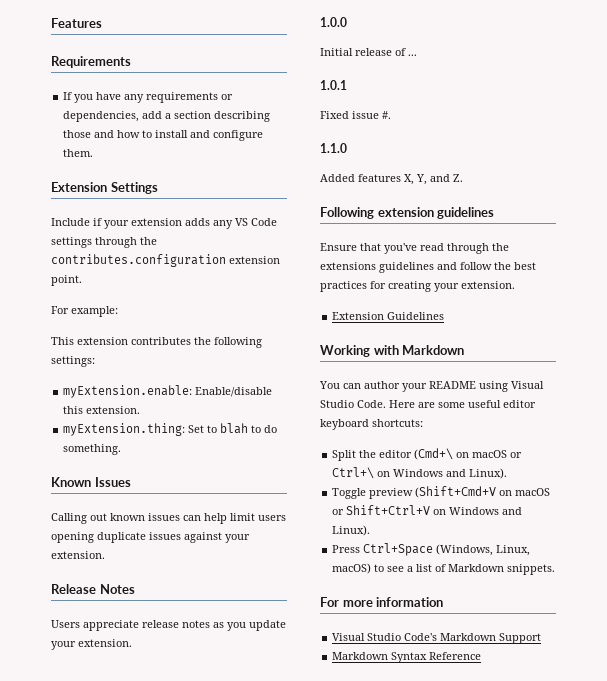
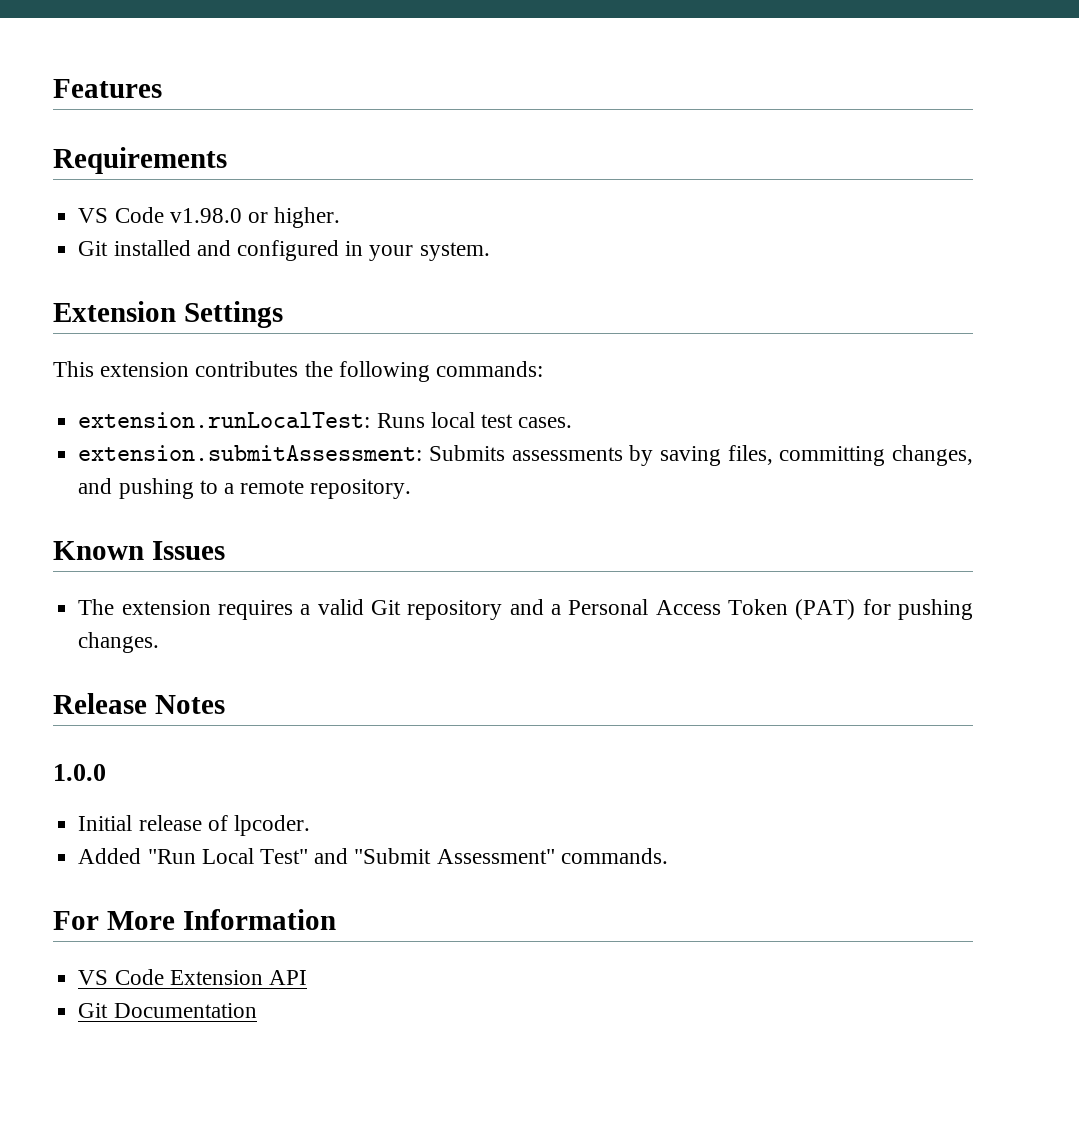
- If you have any requirements or dependencies, add a section describing those and how to install and configure them.
+ VS Code v1.98.0 or higher.
+ Git installed and configured in your system.
  Extension Settings
- Include if your extension adds any VS Code settings through the contributes.configuration extension point.
- For example:
- This extension contributes the following settings:
- myExtension.enable: Enable/disable this extension.
- myExtension.thing: Set to blah to do something.
+ This extension contributes the following commands:
+ extension.runLocalTest: Runs local test cases.
+ extension.submitAssessment: Submits assessments by saving files, committing changes, and pushing to a remote repository.
  Known Issues
- Calling out known issues can help limit users opening duplicate issues against your extension.
+ The extension requires a valid Git repository and a Personal Access Token (PAT) for pushing changes.
  Release Notes
- Users appreciate release notes as you update your extension.
  1.0.0
- Initial release of ...
- 1.0.1
- Fixed issue #.
- 1.1.0
- Added features X, Y, and Z.
- Following extension guidelines
- Ensure that you've read through the extensions guidelines and follow the best practices for creating your extension.
- Extension Guidelines
- Working with Markdown
- You can author your README using Visual Studio Code. Here are some useful editor keyboard shortcuts:
- Split the editor (Cmd+\ on macOS or Ctrl+\ on Windows and Linux).
- Toggle preview (Shift+Cmd+V on macOS or Shift+Ctrl+V on Windows and Linux).
- Press Ctrl+Space (Windows, Linux, macOS) to see a list of Markdown snippets.
- For more information
- Visual Studio Code's Markdown Support
- Markdown Syntax Reference
+ Initial release of lpcoder.
+ Added "Run Local Test" and "Submit Assessment" commands.
+ For More Information
+ VS Code Extension API
+ Git Documentation

